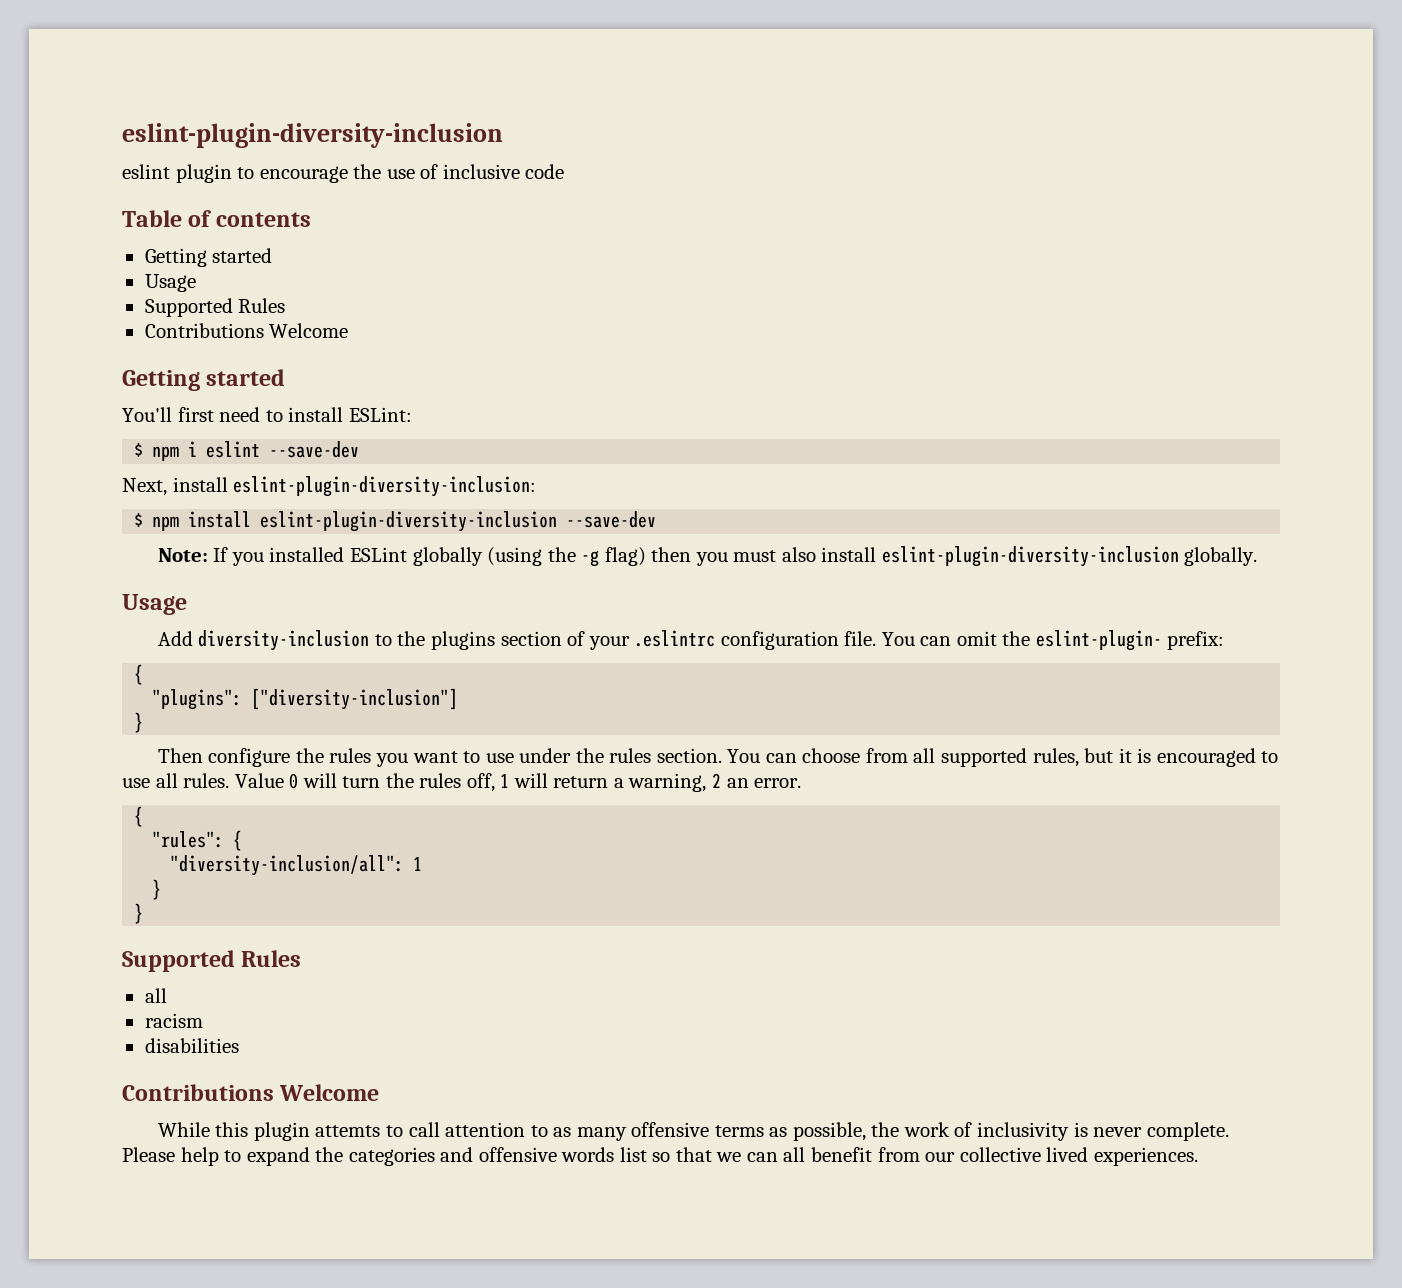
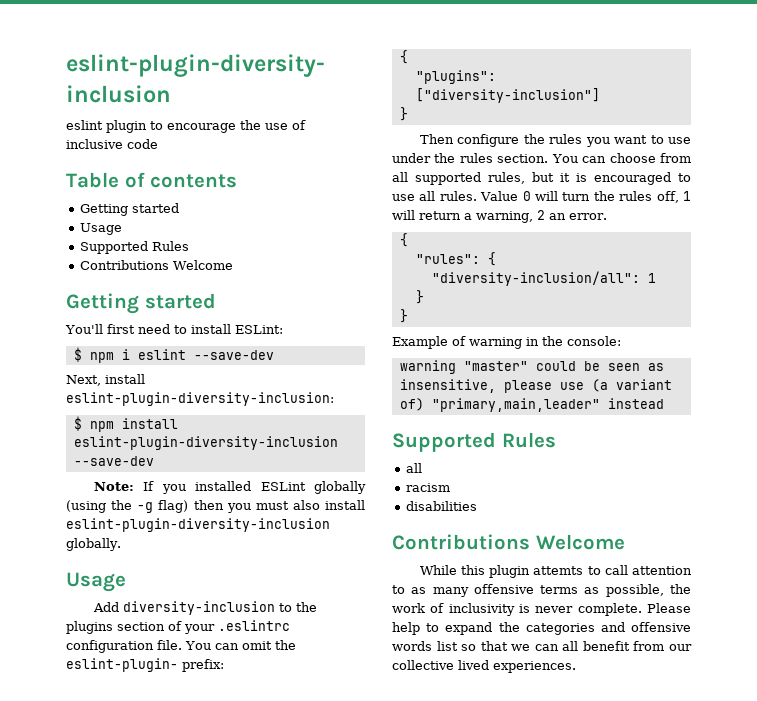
+ Example of warning in the console:
+ warning "master" could be seen as insensitive, please use (a variant of) "primary,main,leader" instead

